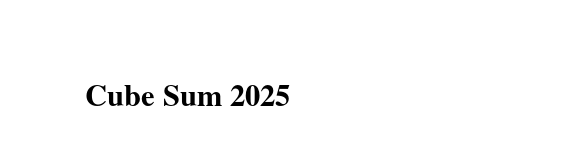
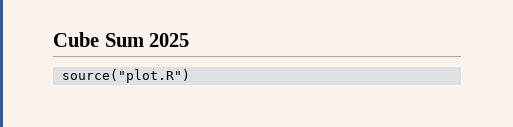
+ source("plot.R")

